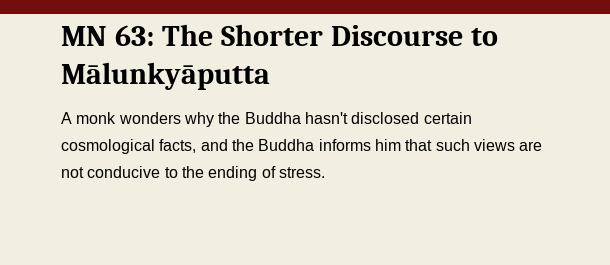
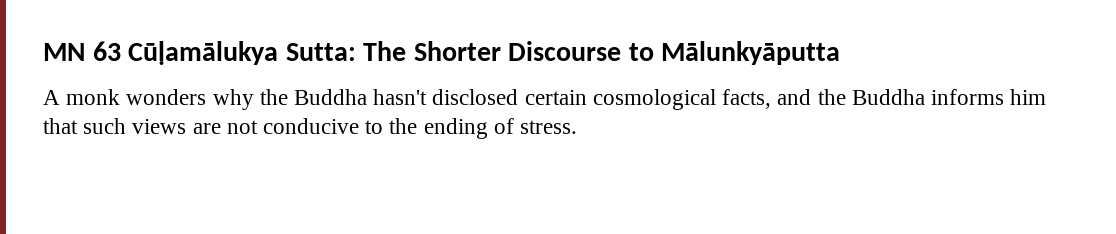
- MN 63: The Shorter Discourse to Mālunkyāputta
+ MN 63 Cūḷamālukya Sutta: The Shorter Discourse to Mālunkyāputta

